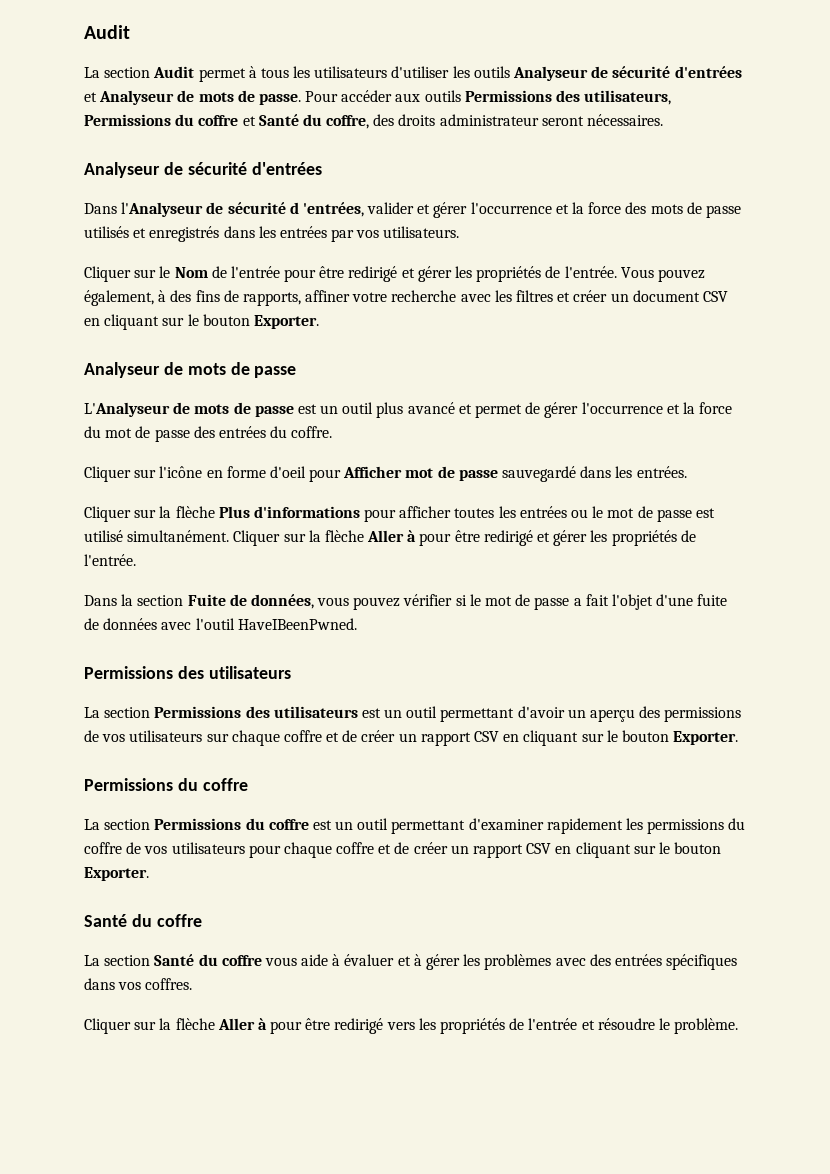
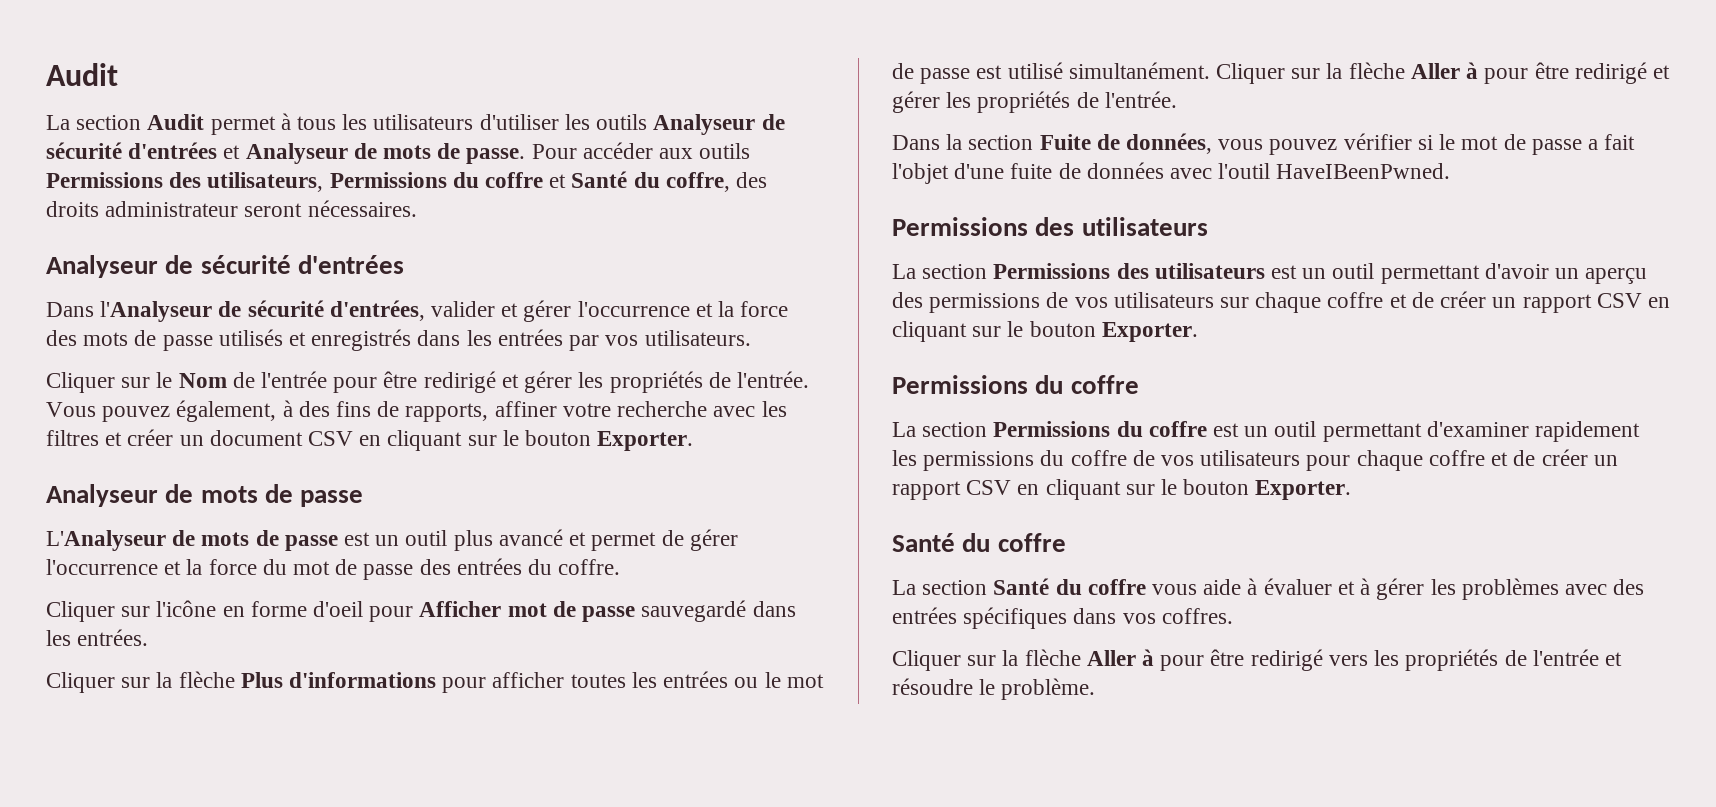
- Dans l'Analyseur de sécurité d 'entrées, valider et gérer l'occurrence et la force des mots de passe utilisés et enregistrés dans les entrées par vos utilisateurs.
+ Dans l'Analyseur de sécurité d'entrées, valider et gérer l'occurrence et la force des mots de passe utilisés et enregistrés dans les entrées par vos utilisateurs.

